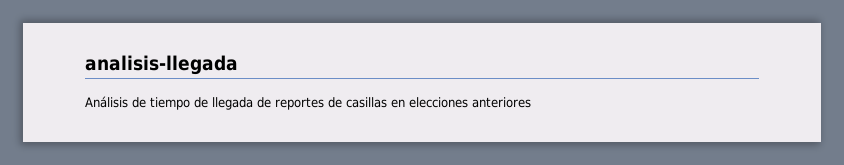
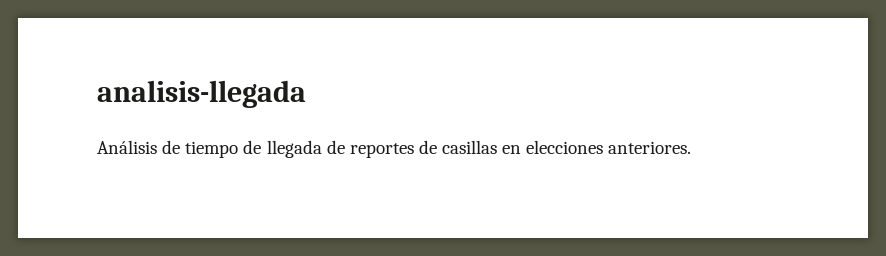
- Análisis de tiempo de llegada de reportes de casillas en elecciones anteriores
+ Análisis de tiempo de llegada de reportes de casillas en elecciones anteriores.

